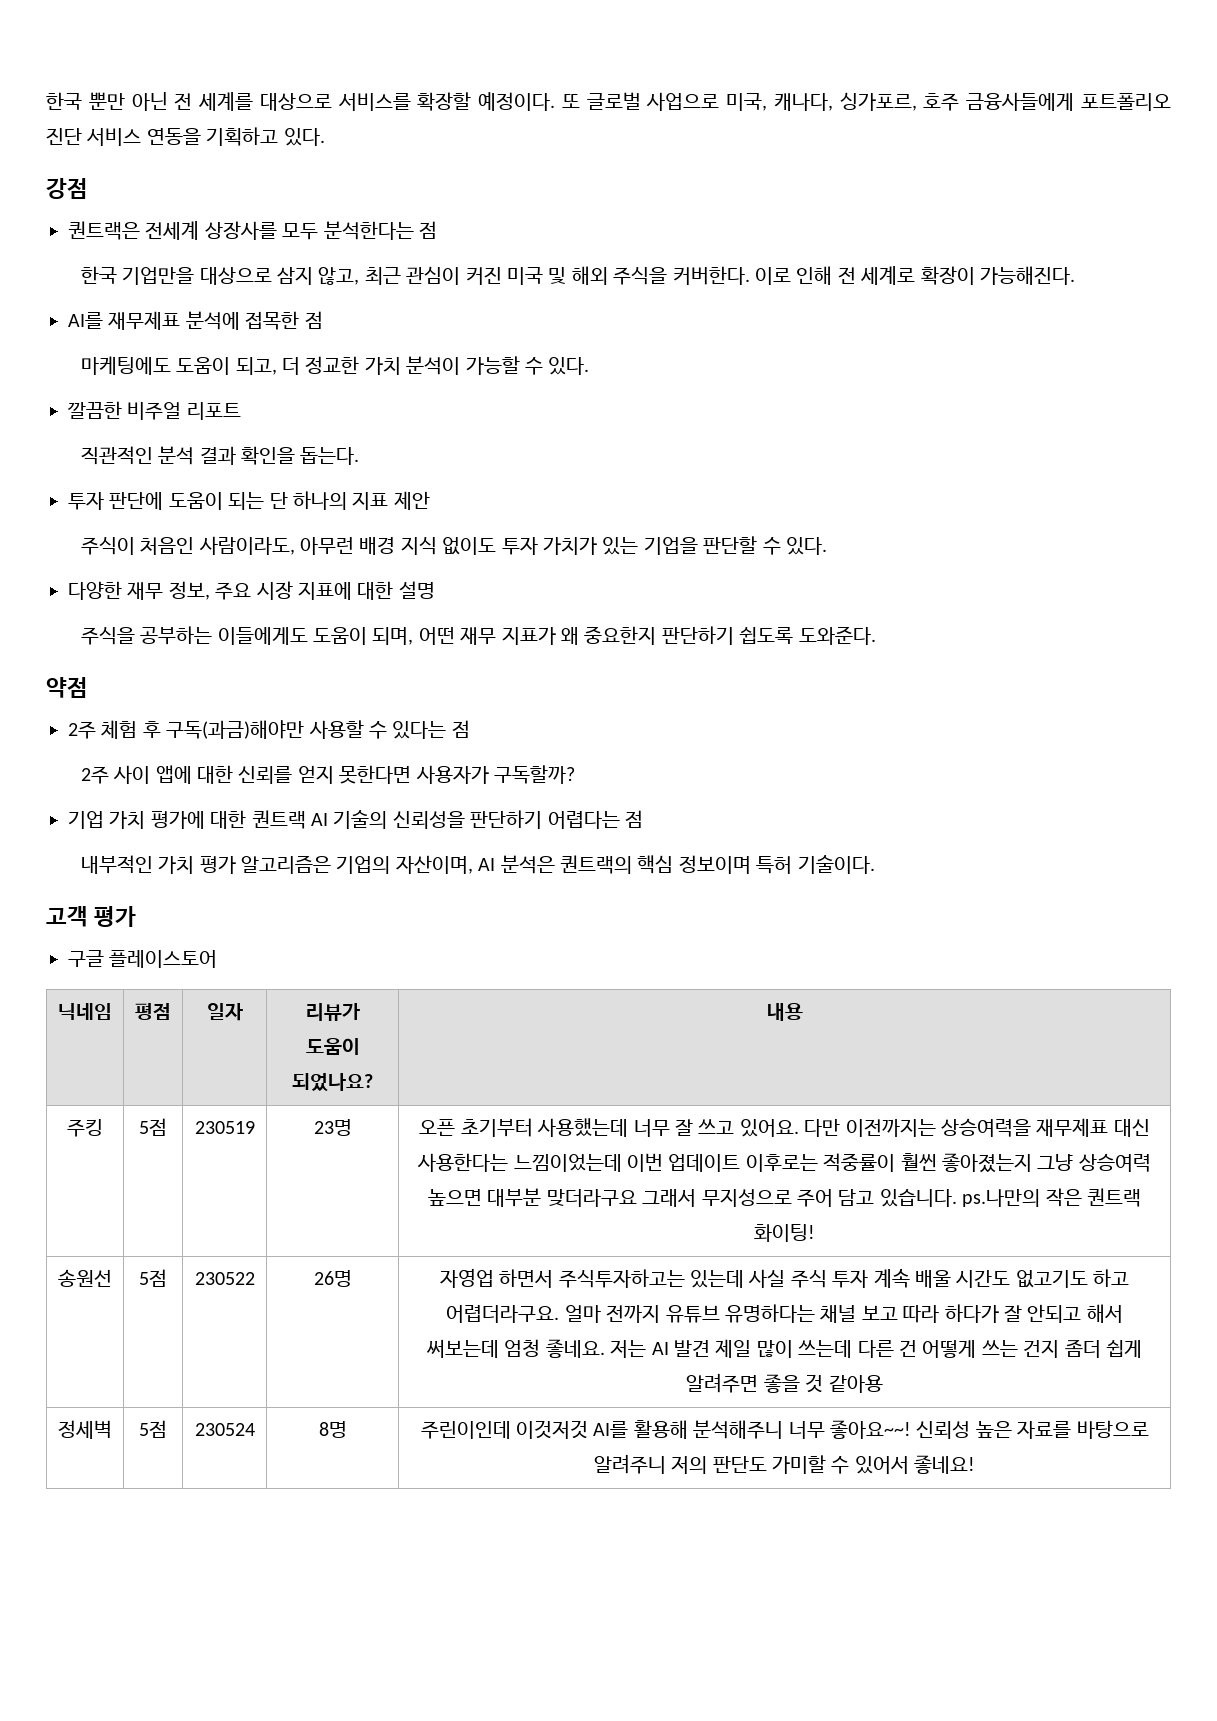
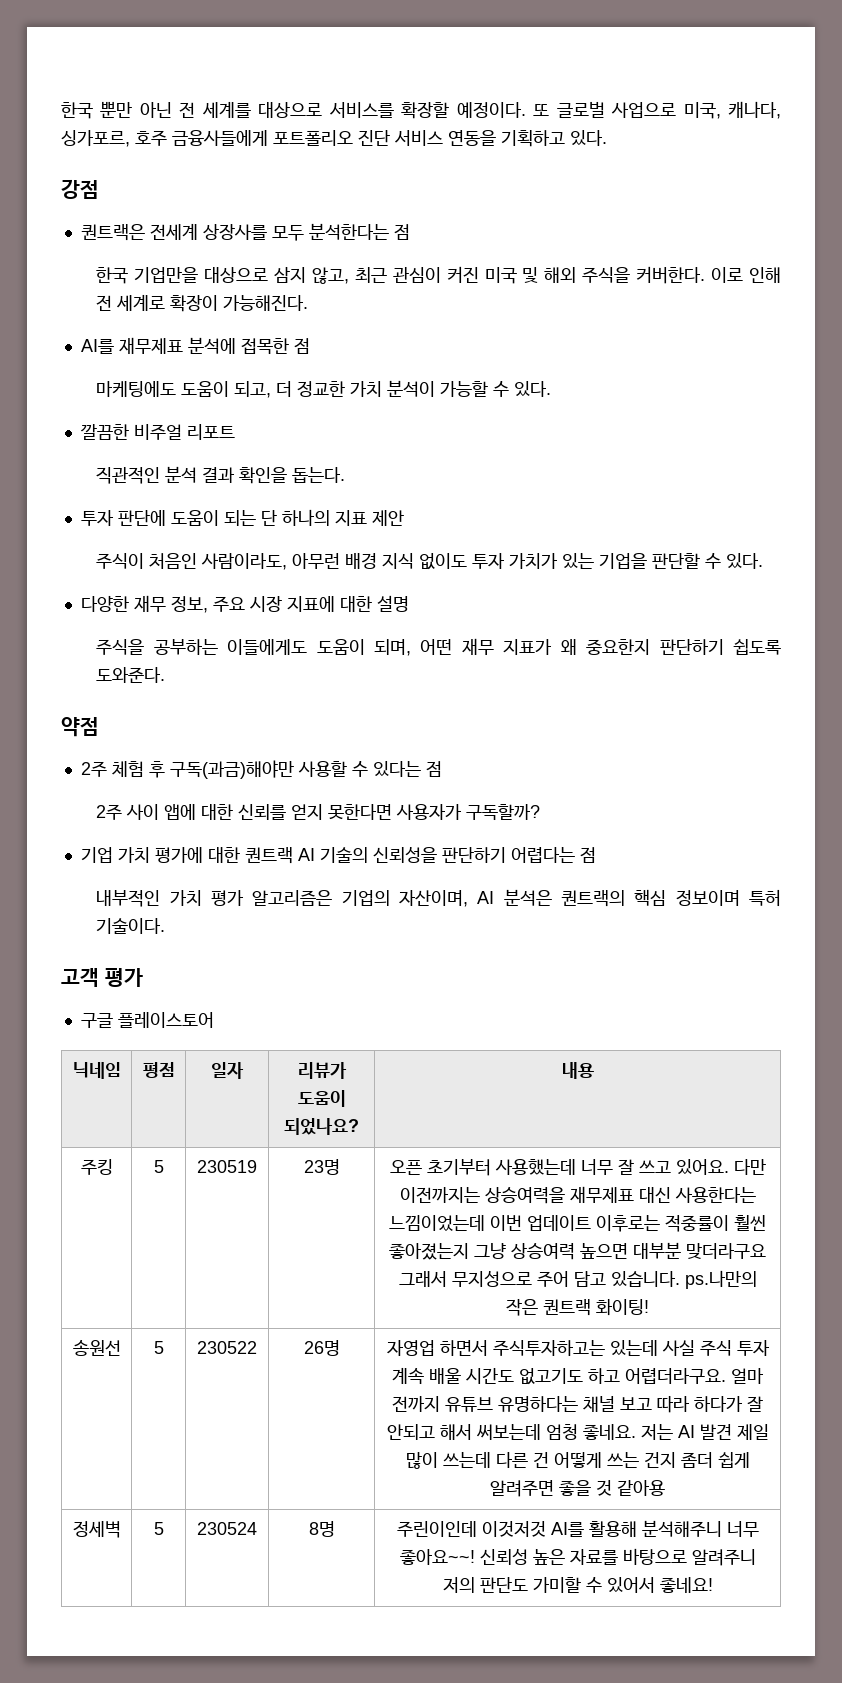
- 주킹 | 5점 | 230519 | 23명 | 오픈 초기부터 사용했는데 너무 잘 쓰고 있어요. 다만 이전까지는 상승여력을 재무제표 대신 사용한다는 느낌이었는데 이번 업데이트 이후로는 적중률이 훨씬 좋아졌는지 그냥 상승여력 높으면 대부분 맞더라구요 그래서 무지성으로 주어 담고 있습니다. ps.나만의 작은 퀀트랙 화이팅!
+ 주킹 | 5 | 230519 | 23명 | 오픈 초기부터 사용했는데 너무 잘 쓰고 있어요. 다만 이전까지는 상승여력을 재무제표 대신 사용한다는 느낌이었는데 이번 업데이트 이후로는 적중률이 훨씬 좋아졌는지 그냥 상승여력 높으면 대부분 맞더라구요 그래서 무지성으로 주어 담고 있습니다. ps.나만의 작은 퀀트랙 화이팅!
- 송원선 | 5점
+ 송원선 | 5
- 정세벽 | 5점 | 230524 | 8명 | 주린이인데 이것저것 AI를 활용해 분석해주니 너무 좋아요~~! 신뢰성 높은 자료를 바탕으로 알려주니 저의 판단도 가미할 수 있어서 좋네요!
+ 정세벽 | 5 | 230524 | 8명 | 주린이인데 이것저것 AI를 활용해 분석해주니 너무 좋아요~~! 신뢰성 높은 자료를 바탕으로 알려주니 저의 판단도 가미할 수 있어서 좋네요!

